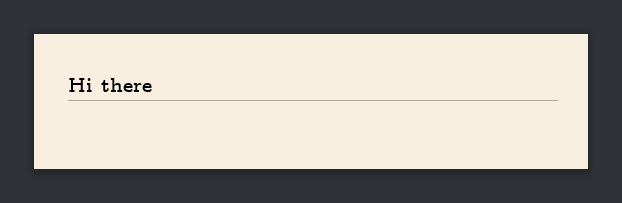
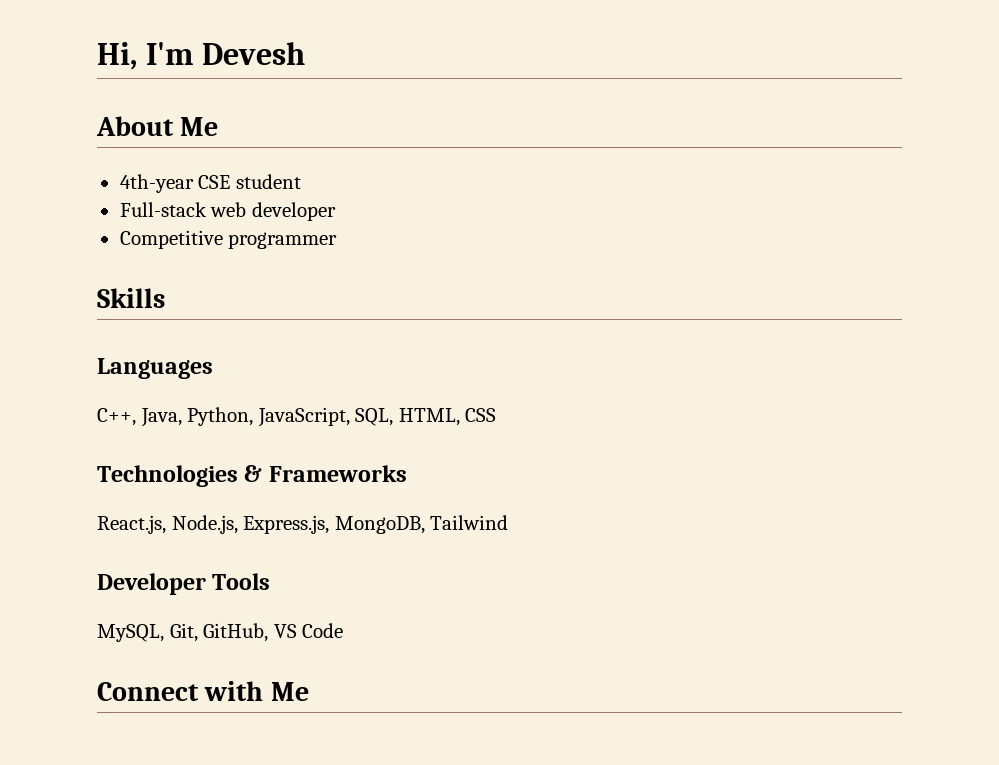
- Hi there
+ Hi, I'm Devesh
+ About Me
+ 4th-year CSE student
+ Full-stack web developer
+ Competitive programmer
+ Skills
+ Languages
+ C++, Java, Python, JavaScript, SQL, HTML, CSS
+ Technologies & Frameworks
+ React.js, Node.js, Express.js, MongoDB, Tailwind
+ Developer Tools
+ MySQL, Git, GitHub, VS Code
+ Connect with Me

